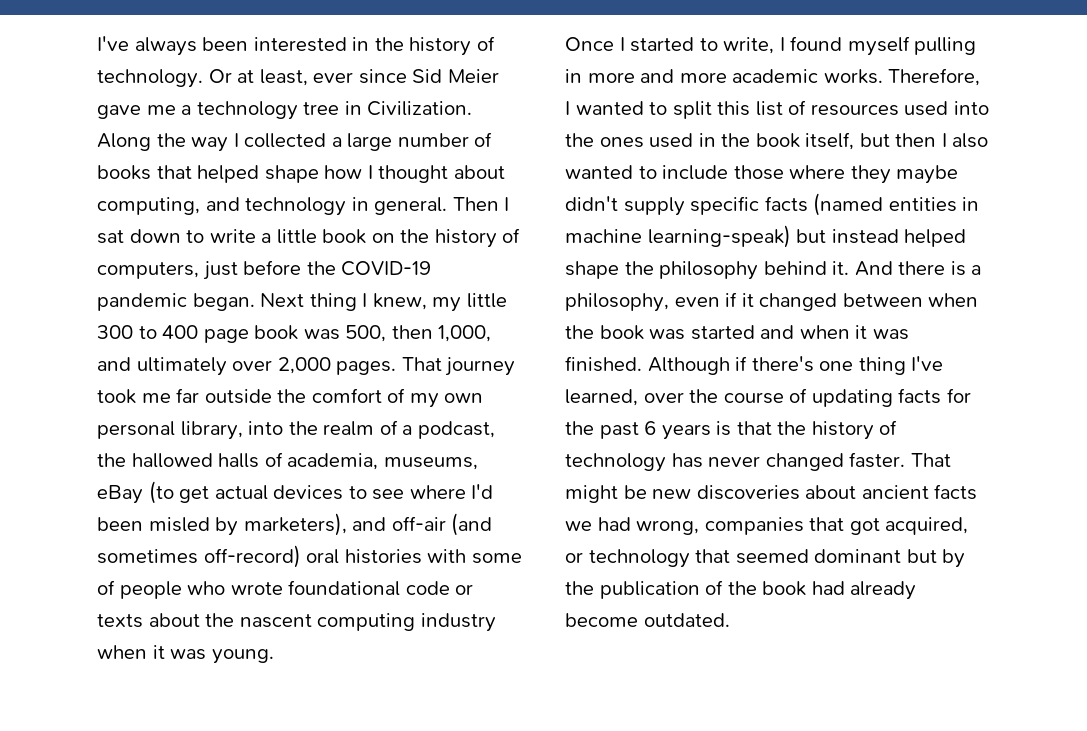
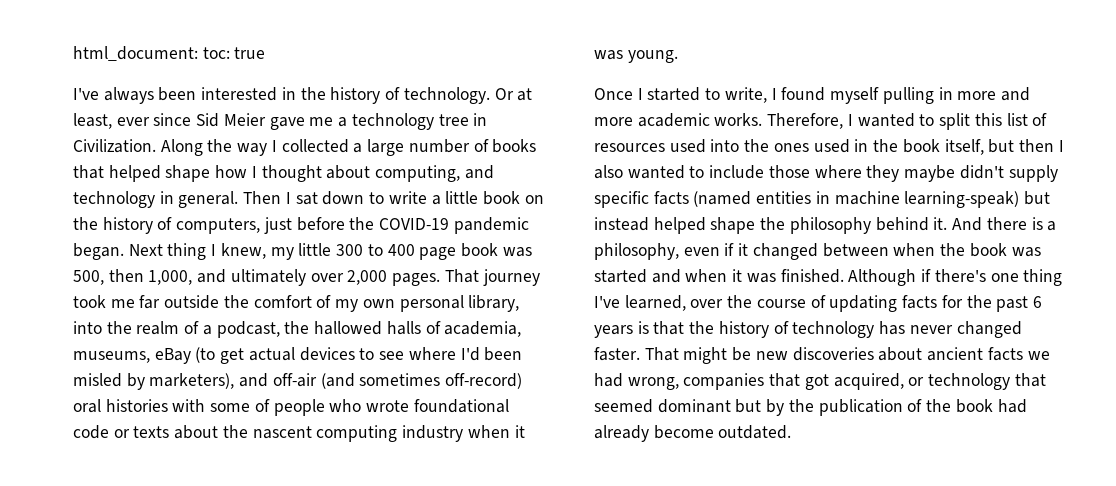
+ html_document: toc: true

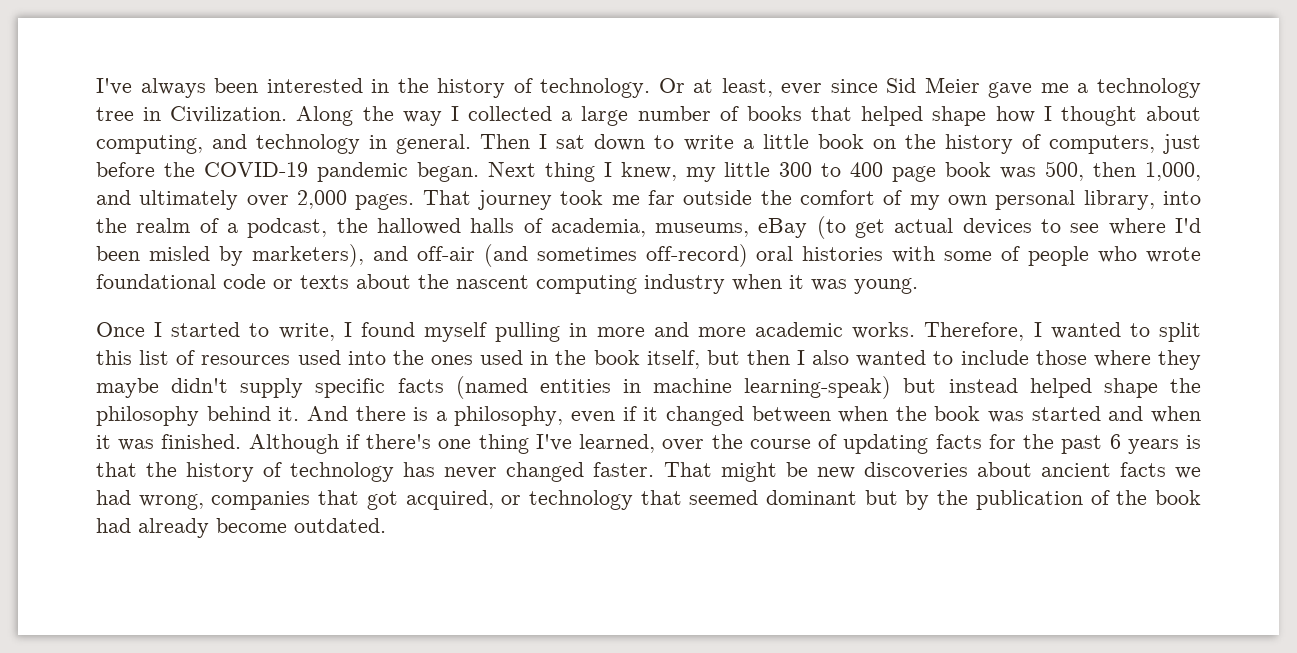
- html_document: toc: true

